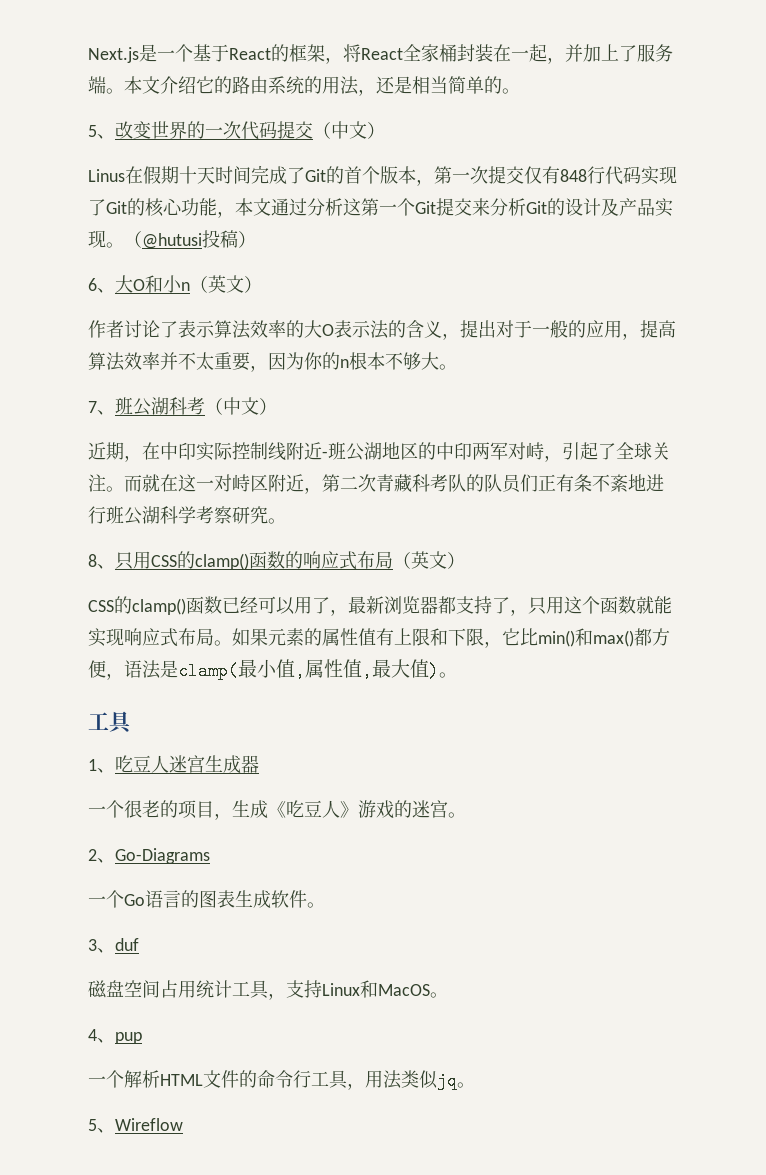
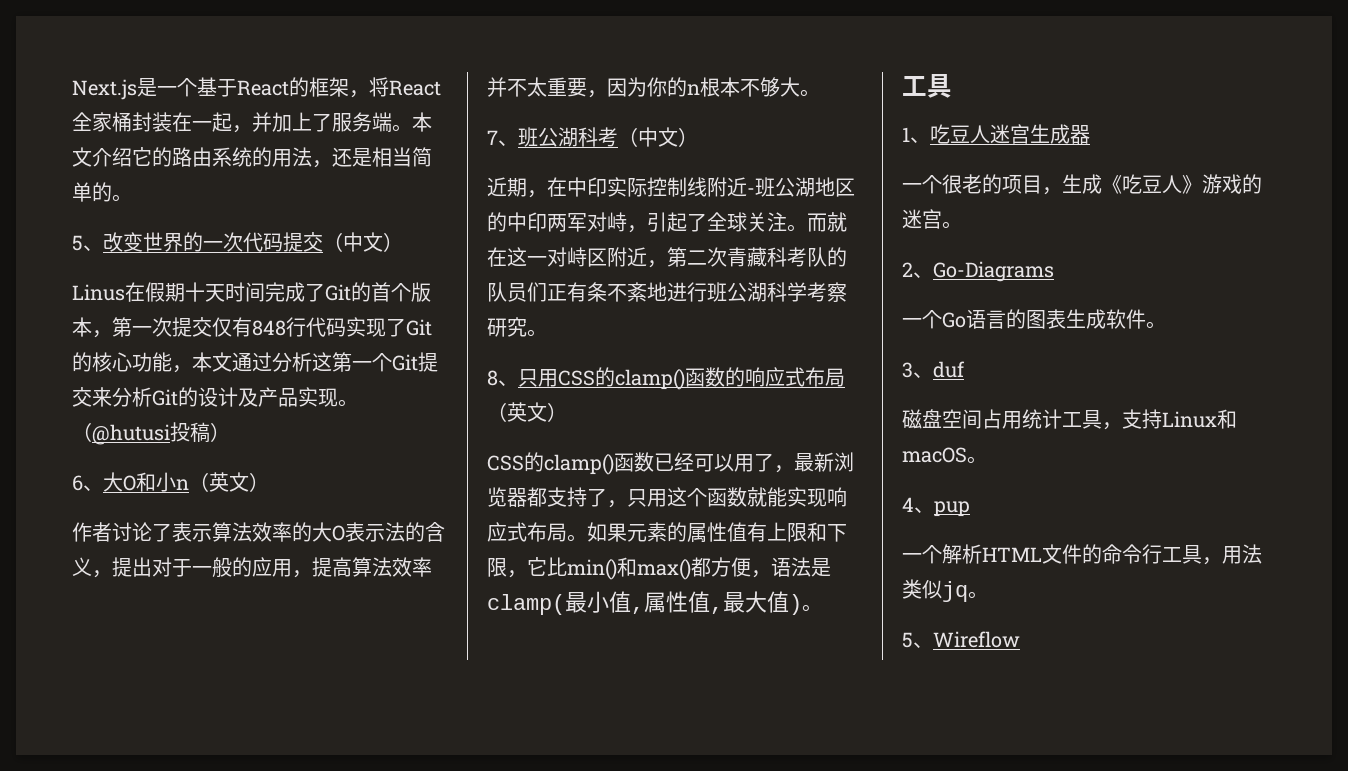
- 磁盘空间占用统计工具，支持Linux和MacOS。
+ 磁盘空间占用统计工具，支持Linux和macOS。

